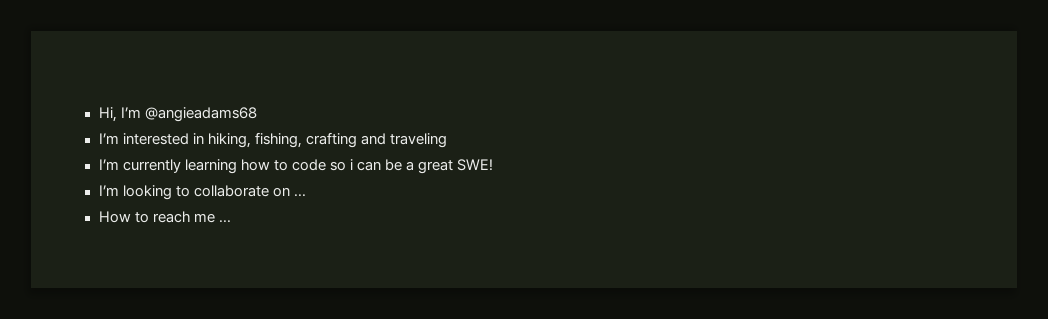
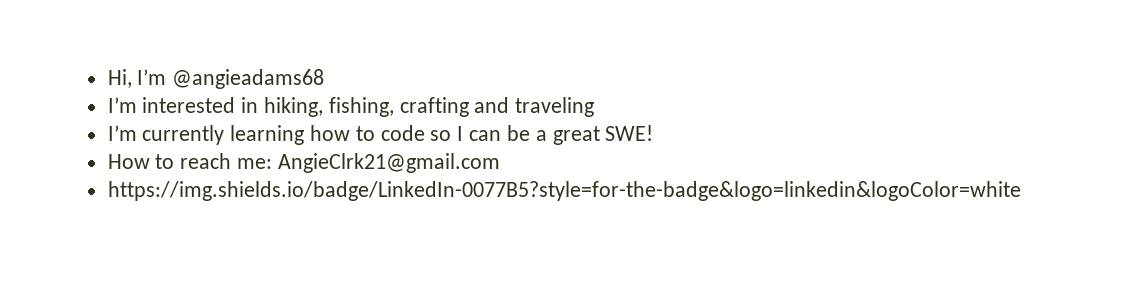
- I’m currently learning how to code so i can be a great SWE!
+ I’m currently learning how to code so I can be a great SWE!
- I’m looking to collaborate on ...
- How to reach me ...
+ How to reach me: AngieClrk21@gmail.com
+ https://img.shields.io/badge/LinkedIn-0077B5?style=for-the-badge&logo=linkedin&logoColor=white

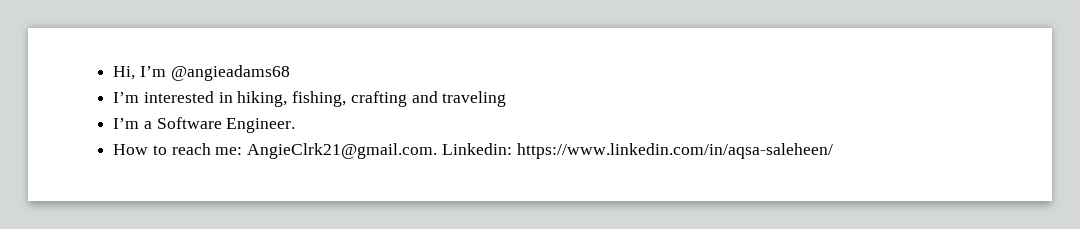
- I’m currently learning how to code so I can be a great SWE!
+ I’m a Software Engineer.
- How to reach me: AngieClrk21@gmail.com
- https://img.shields.io/badge/LinkedIn-0077B5?style=for-the-badge&logo=linkedin&logoColor=white
+ How to reach me: AngieClrk21@gmail.com. Linkedin: https://www.linkedin.com/in/aqsa-saleheen/

